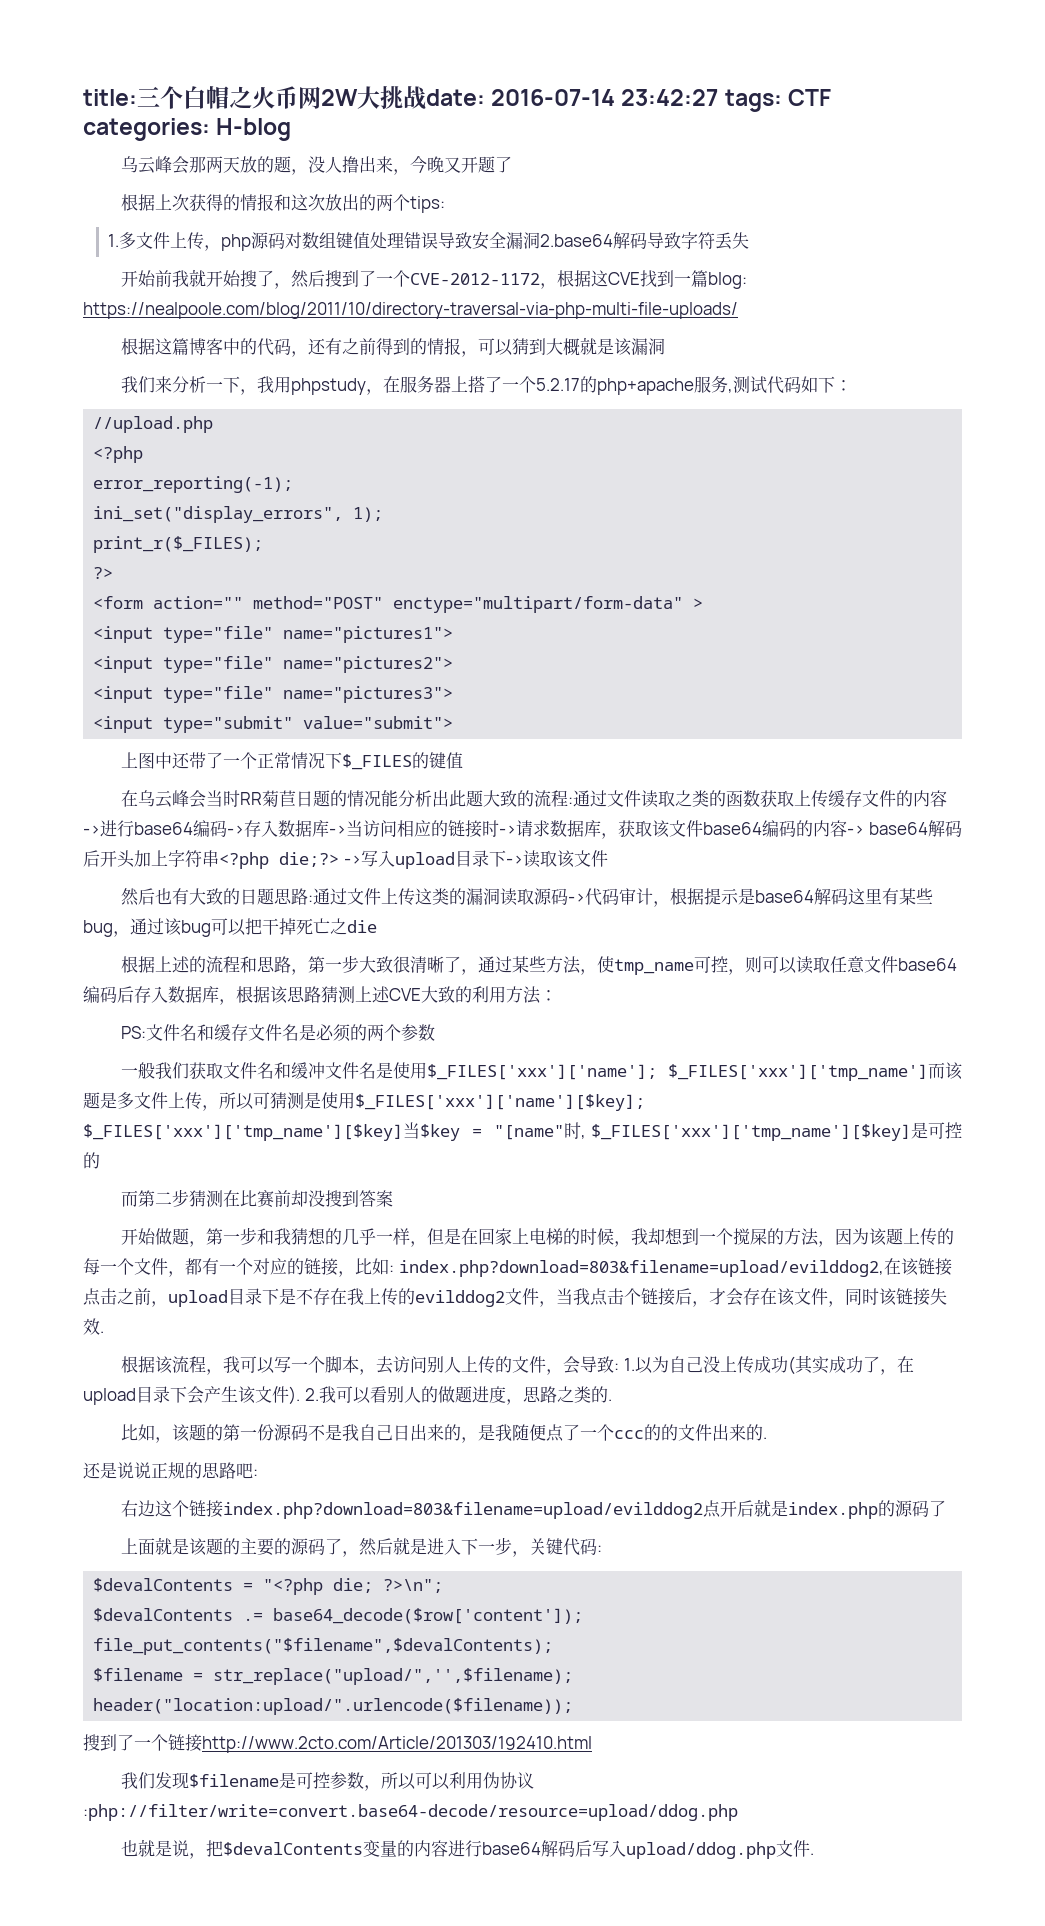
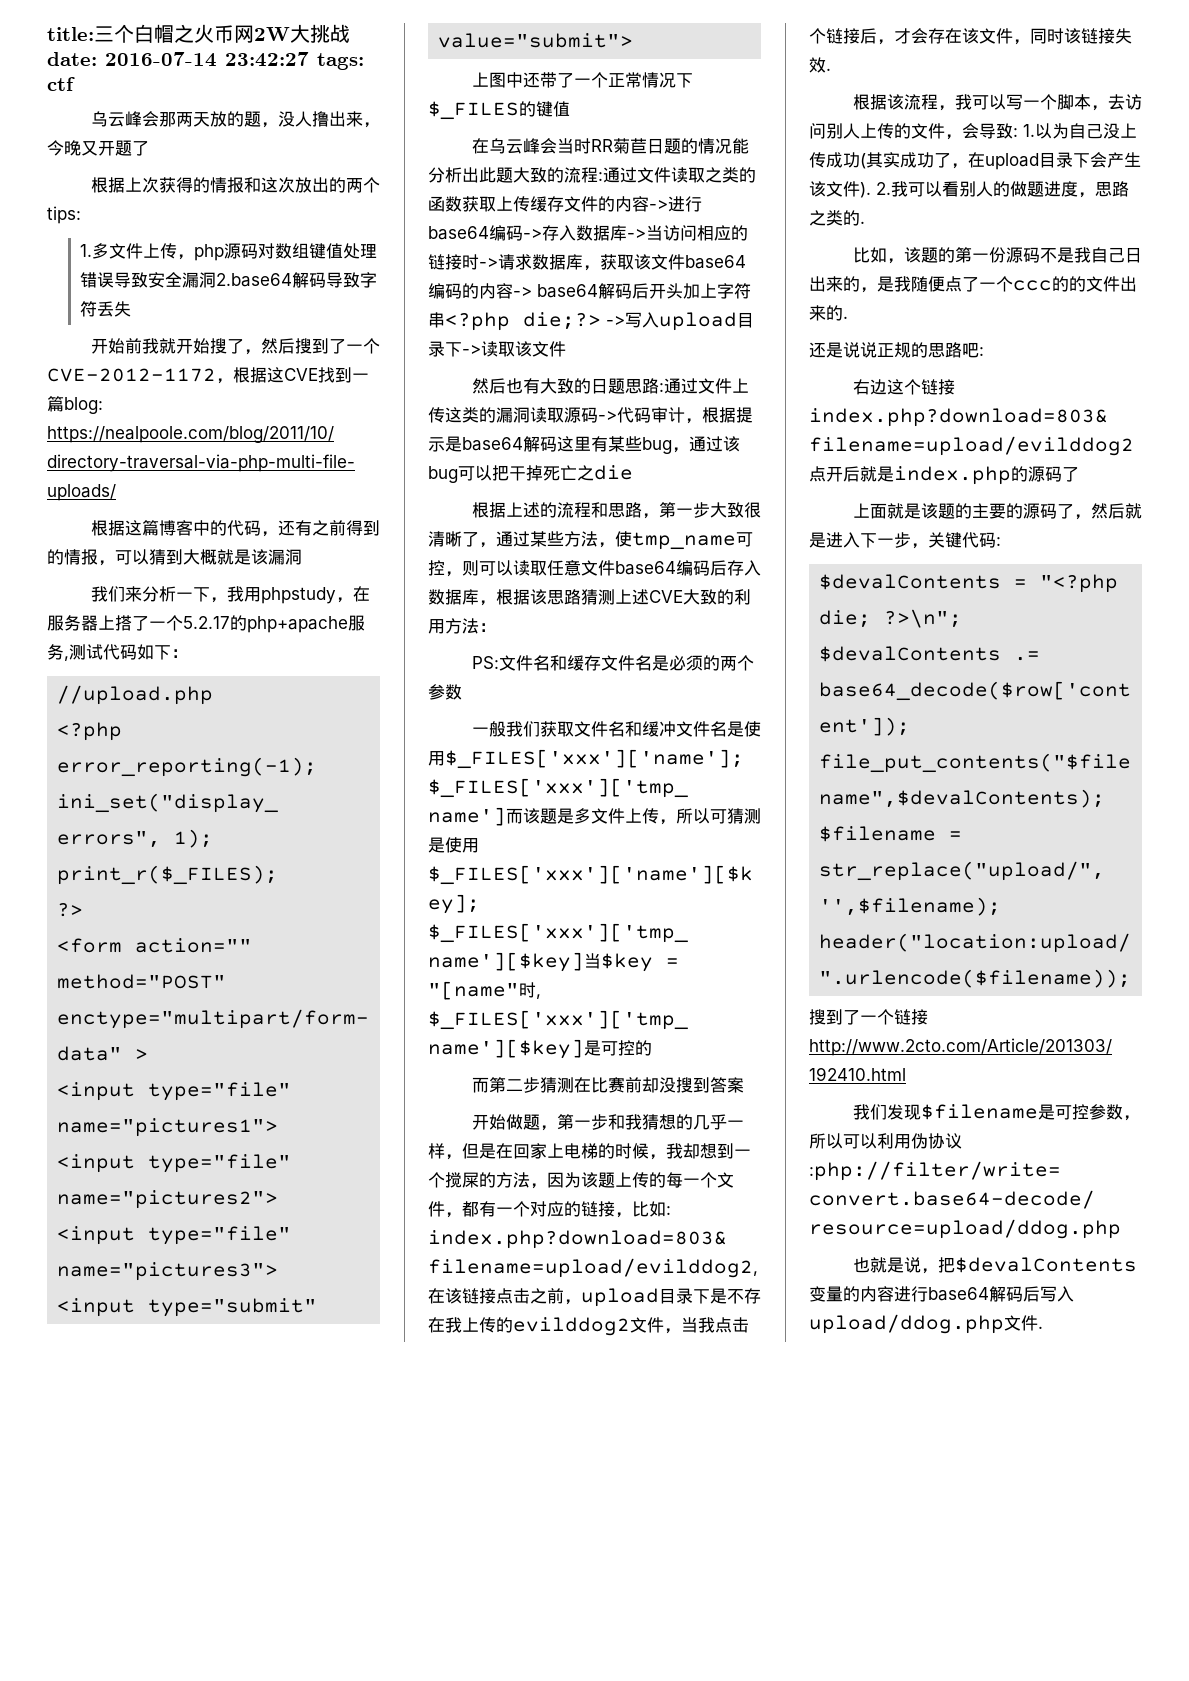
- title:三个白帽之火币网2W大挑战date: 2016-07-14 23:42:27 tags: CTF categories: H-blog
+ title:三个白帽之火币网2W大挑战date: 2016-07-14 23:42:27 tags: ctf

